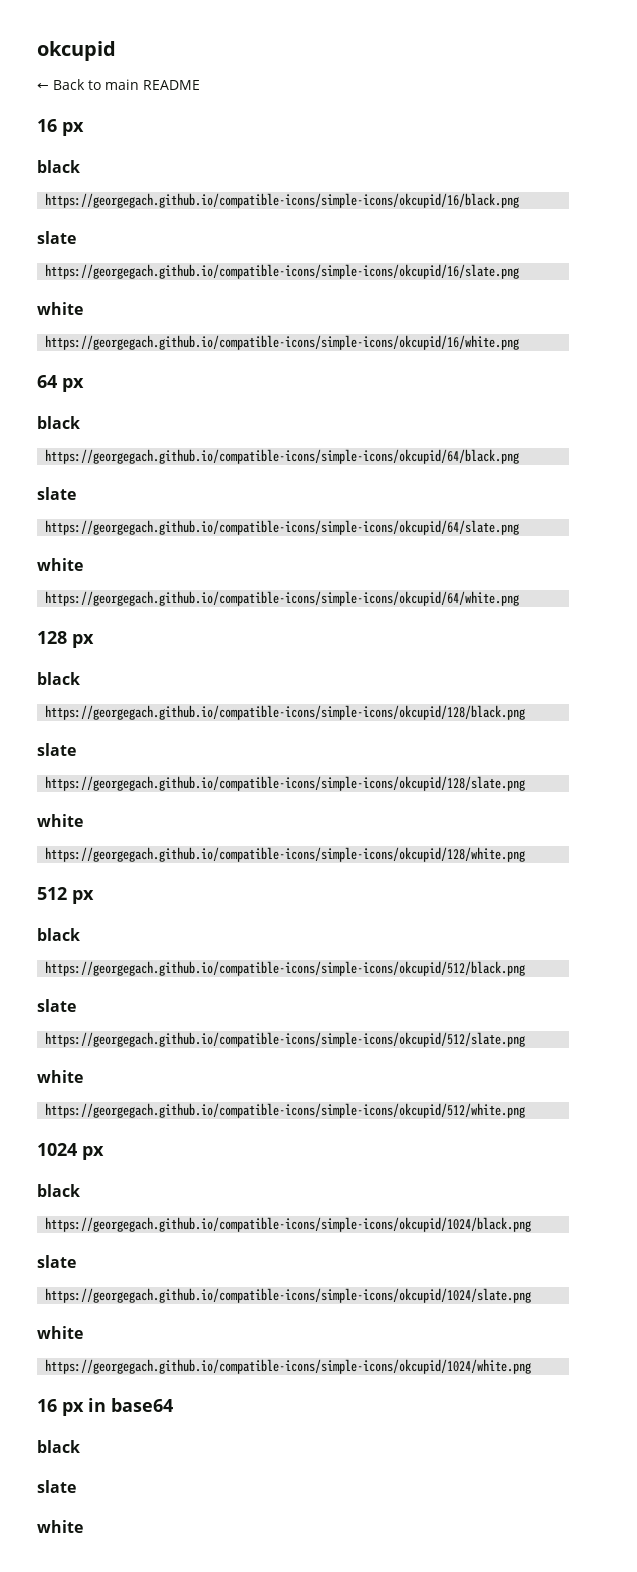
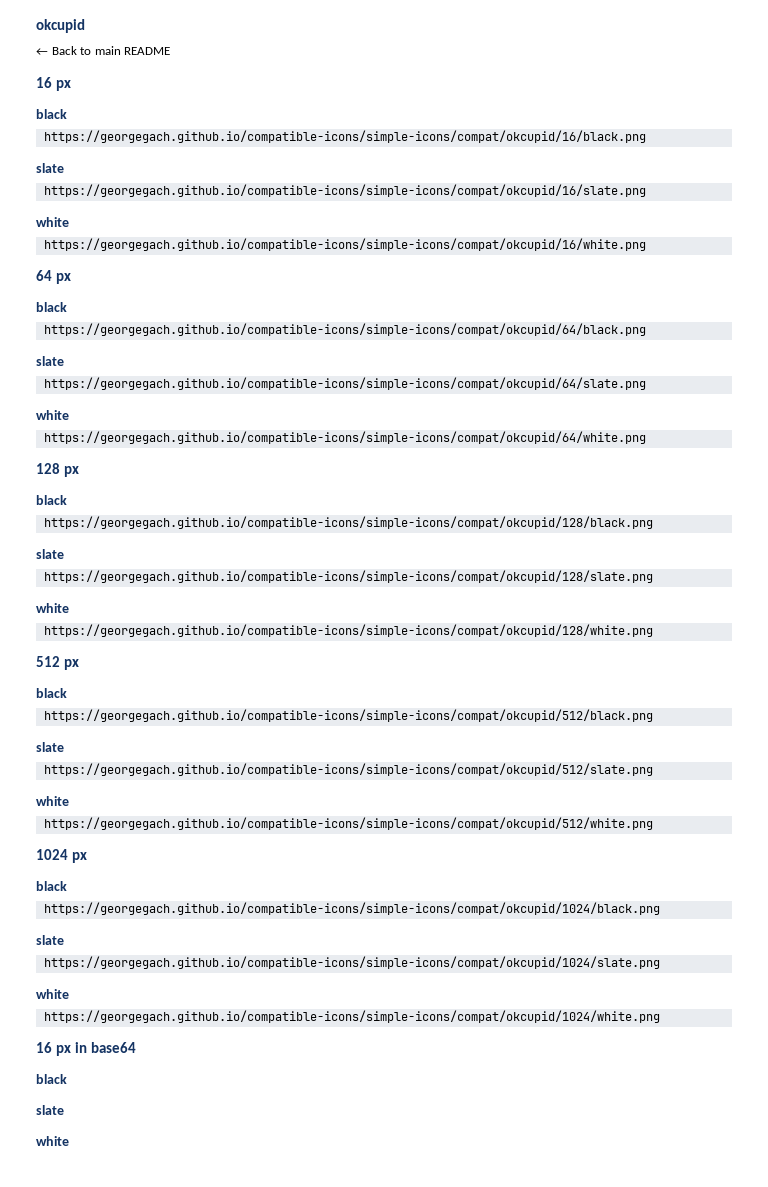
- https://georgegach.github.io/compatible-icons/simple-icons/okcupid/16/black.png
+ https://georgegach.github.io/compatible-icons/simple-icons/compat/okcupid/16/black.png
  slate
- https://georgegach.github.io/compatible-icons/simple-icons/okcupid/16/slate.png
+ https://georgegach.github.io/compatible-icons/simple-icons/compat/okcupid/16/slate.png
  white
- https://georgegach.github.io/compatible-icons/simple-icons/okcupid/16/white.png
+ https://georgegach.github.io/compatible-icons/simple-icons/compat/okcupid/16/white.png
- https://georgegach.github.io/compatible-icons/simple-icons/okcupid/64/black.png
+ https://georgegach.github.io/compatible-icons/simple-icons/compat/okcupid/64/black.png
  slate
- https://georgegach.github.io/compatible-icons/simple-icons/okcupid/64/slate.png
+ https://georgegach.github.io/compatible-icons/simple-icons/compat/okcupid/64/slate.png
  white
- https://georgegach.github.io/compatible-icons/simple-icons/okcupid/64/white.png
+ https://georgegach.github.io/compatible-icons/simple-icons/compat/okcupid/64/white.png
- https://georgegach.github.io/compatible-icons/simple-icons/okcupid/128/black.png
+ https://georgegach.github.io/compatible-icons/simple-icons/compat/okcupid/128/black.png
  slate
- https://georgegach.github.io/compatible-icons/simple-icons/okcupid/128/slate.png
+ https://georgegach.github.io/compatible-icons/simple-icons/compat/okcupid/128/slate.png
  white
- https://georgegach.github.io/compatible-icons/simple-icons/okcupid/128/white.png
+ https://georgegach.github.io/compatible-icons/simple-icons/compat/okcupid/128/white.png
- https://georgegach.github.io/compatible-icons/simple-icons/okcupid/512/black.png
+ https://georgegach.github.io/compatible-icons/simple-icons/compat/okcupid/512/black.png
  slate
- https://georgegach.github.io/compatible-icons/simple-icons/okcupid/512/slate.png
+ https://georgegach.github.io/compatible-icons/simple-icons/compat/okcupid/512/slate.png
  white
- https://georgegach.github.io/compatible-icons/simple-icons/okcupid/512/white.png
+ https://georgegach.github.io/compatible-icons/simple-icons/compat/okcupid/512/white.png
- https://georgegach.github.io/compatible-icons/simple-icons/okcupid/1024/black.png
+ https://georgegach.github.io/compatible-icons/simple-icons/compat/okcupid/1024/black.png
  slate
- https://georgegach.github.io/compatible-icons/simple-icons/okcupid/1024/slate.png
+ https://georgegach.github.io/compatible-icons/simple-icons/compat/okcupid/1024/slate.png
  white
- https://georgegach.github.io/compatible-icons/simple-icons/okcupid/1024/white.png
+ https://georgegach.github.io/compatible-icons/simple-icons/compat/okcupid/1024/white.png

